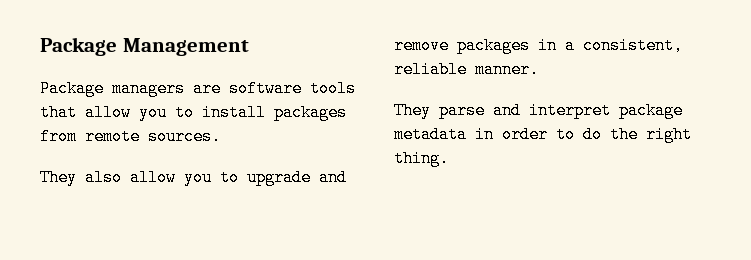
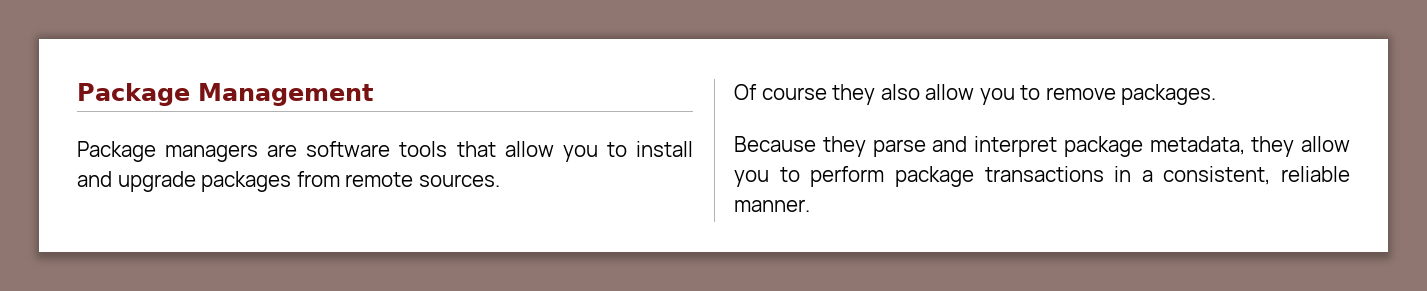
- Package managers are software tools that allow you to install packages from remote sources.
+ Package managers are software tools that allow you to install and upgrade packages from remote sources.
- They also allow you to upgrade and remove packages in a consistent, reliable manner.
+ Of course they also allow you to remove packages.
+ Because they parse and interpret package metadata, they allow you to perform package transactions in a consistent, reliable manner.
- They parse and interpret package metadata in order to do the right thing.

